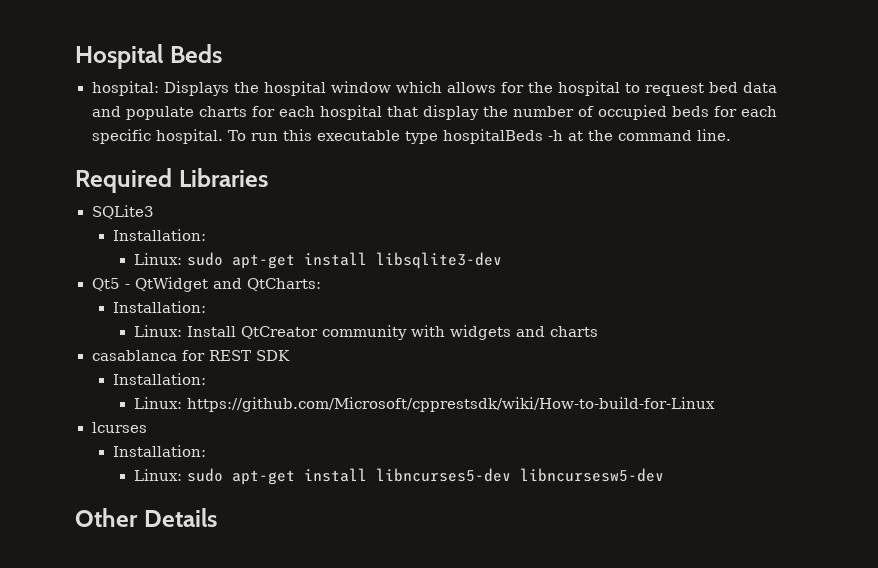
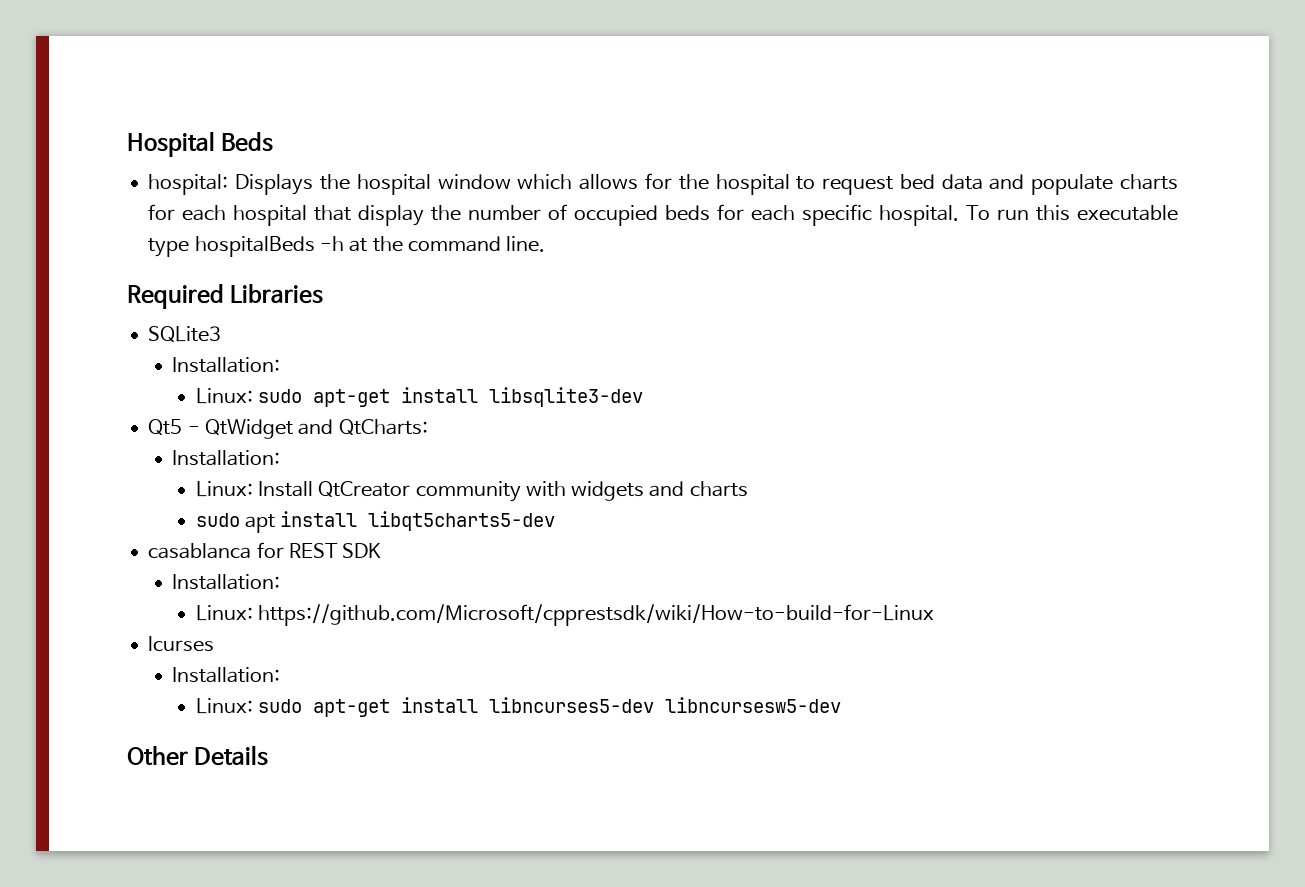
+ sudo apt install libqt5charts5-dev

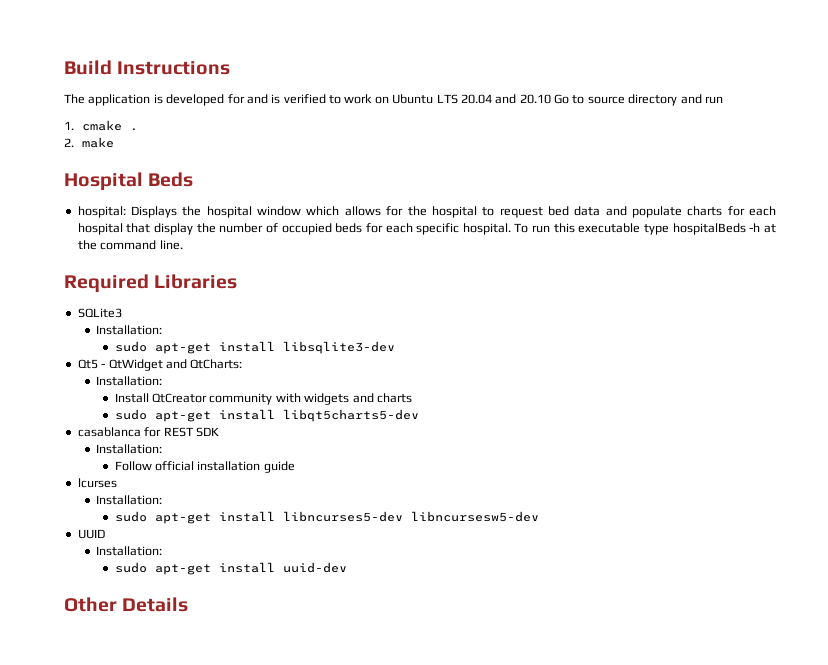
+ Build Instructions
+ The application is developed for and is verified to work on Ubuntu LTS 20.04 and 20.10 Go to source directory and run
+ 1. cmake .
+ 2. make
- Linux: sudo apt-get install libsqlite3-dev
+ sudo apt-get install libsqlite3-dev
- Linux: Install QtCreator community with widgets and charts
+ Install QtCreator community with widgets and charts
- sudo apt install libqt5charts5-dev
+ sudo apt-get install libqt5charts5-dev
- Linux: https://github.com/Microsoft/cpprestsdk/wiki/How-to-build-for-Linux
+ Follow official installation guide
- Linux: sudo apt-get install libncurses5-dev libncursesw5-dev
+ sudo apt-get install libncurses5-dev libncursesw5-dev
+ UUID
+ Installation:
+ sudo apt-get install uuid-dev

